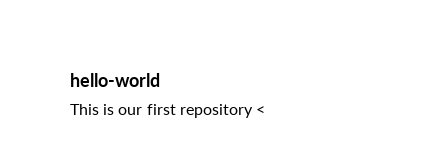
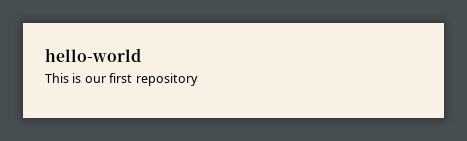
- This is our first repository <
+ This is our first repository

